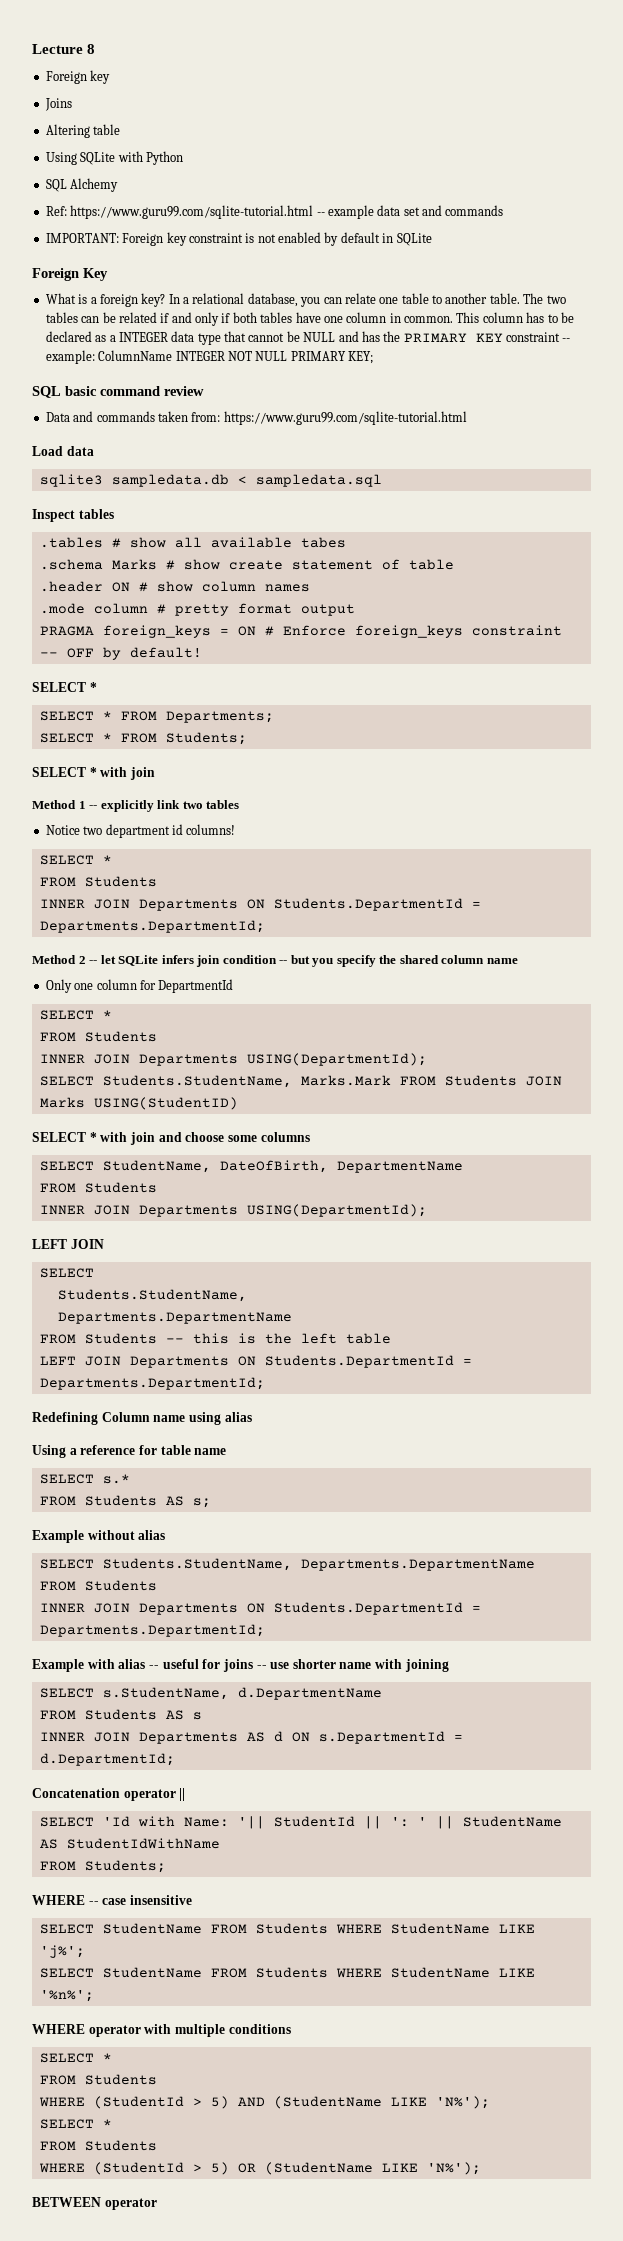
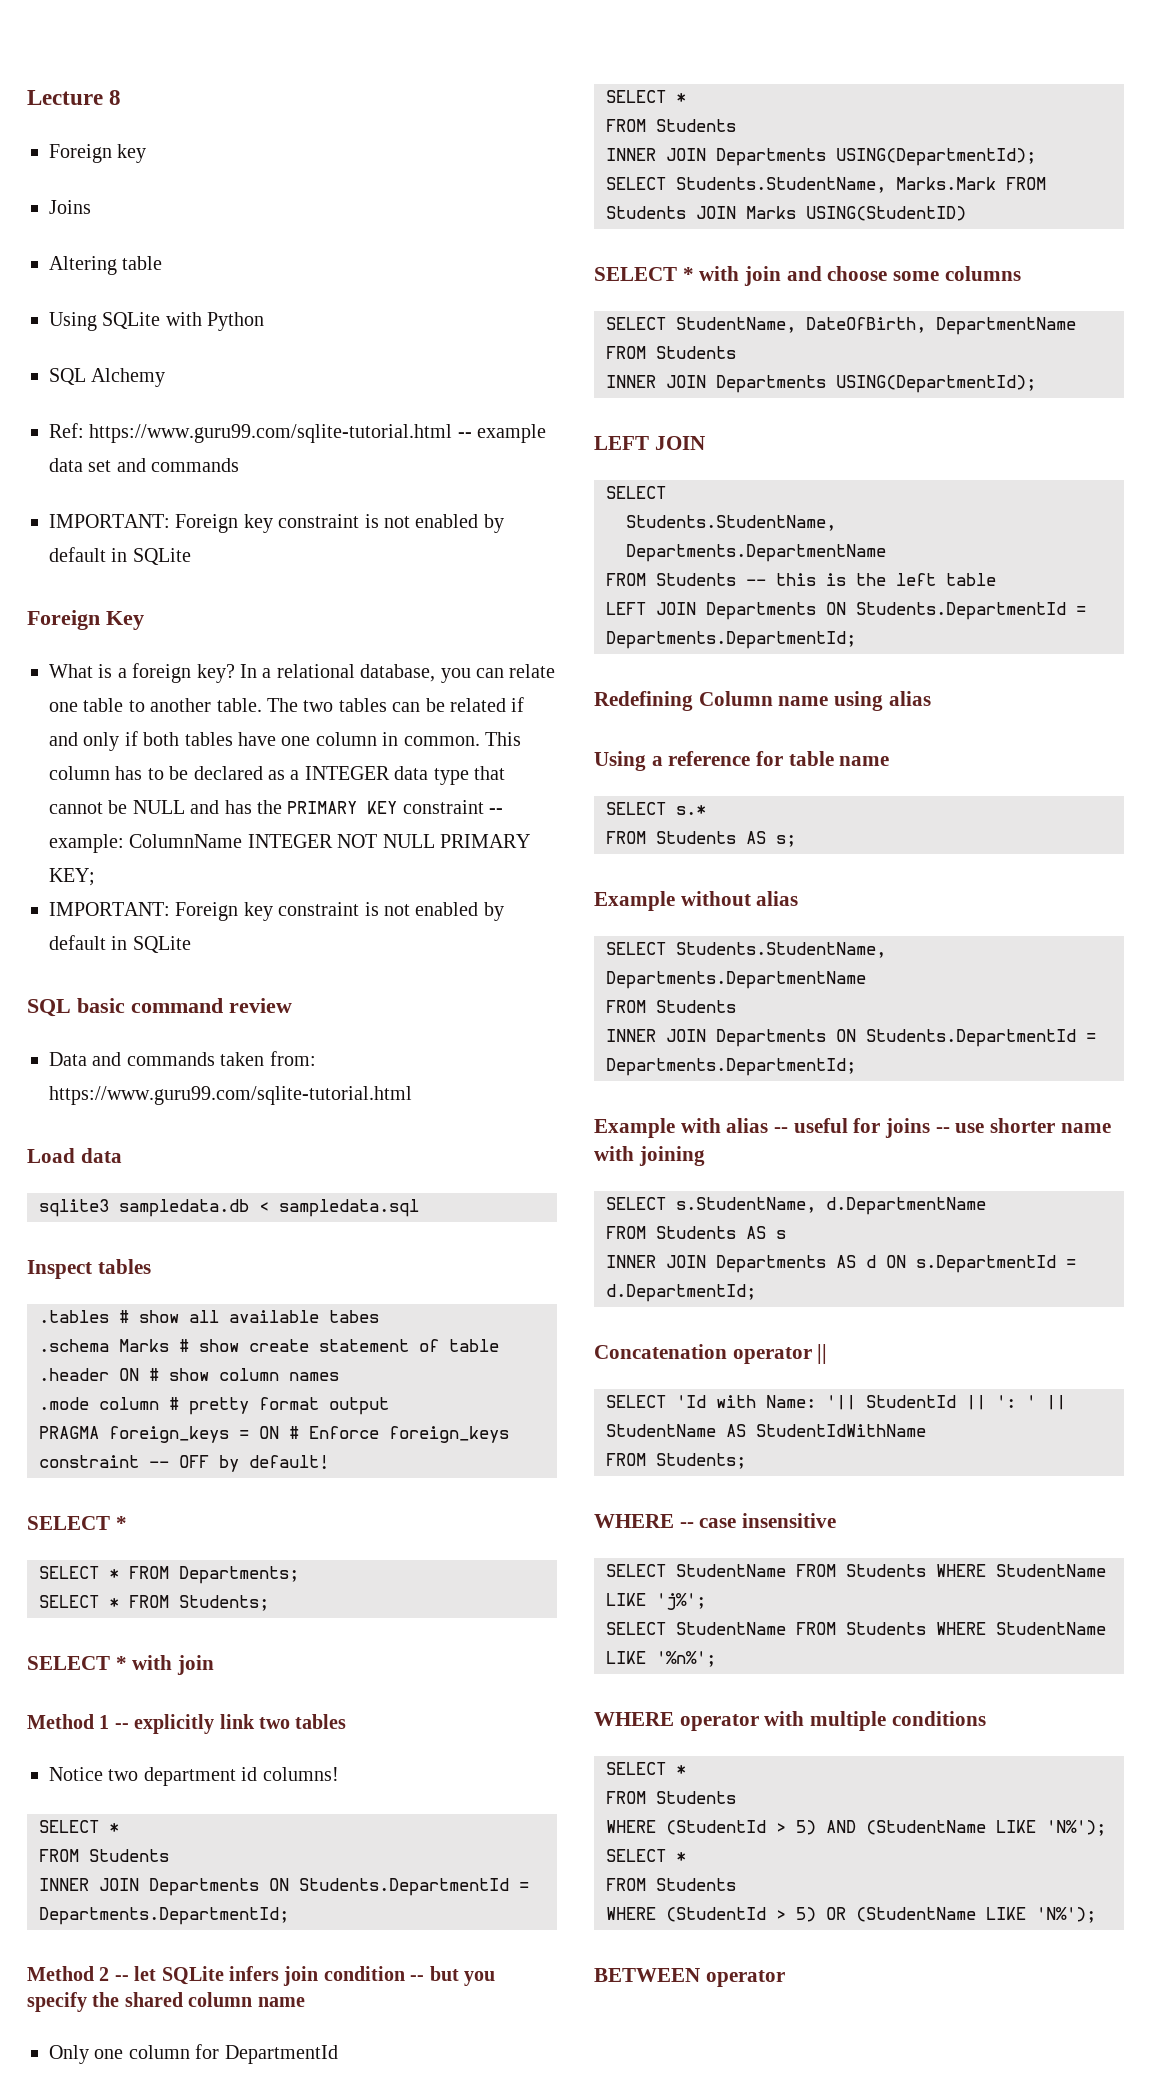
  This column has to be declared as a INTEGER data type that cannot be NULL and has the PRIMARY KEY constraint -- example: ColumnName INTEGER NOT NULL PRIMARY KEY;
+ IMPORTANT: Foreign key constraint is not enabled by default in SQLite

